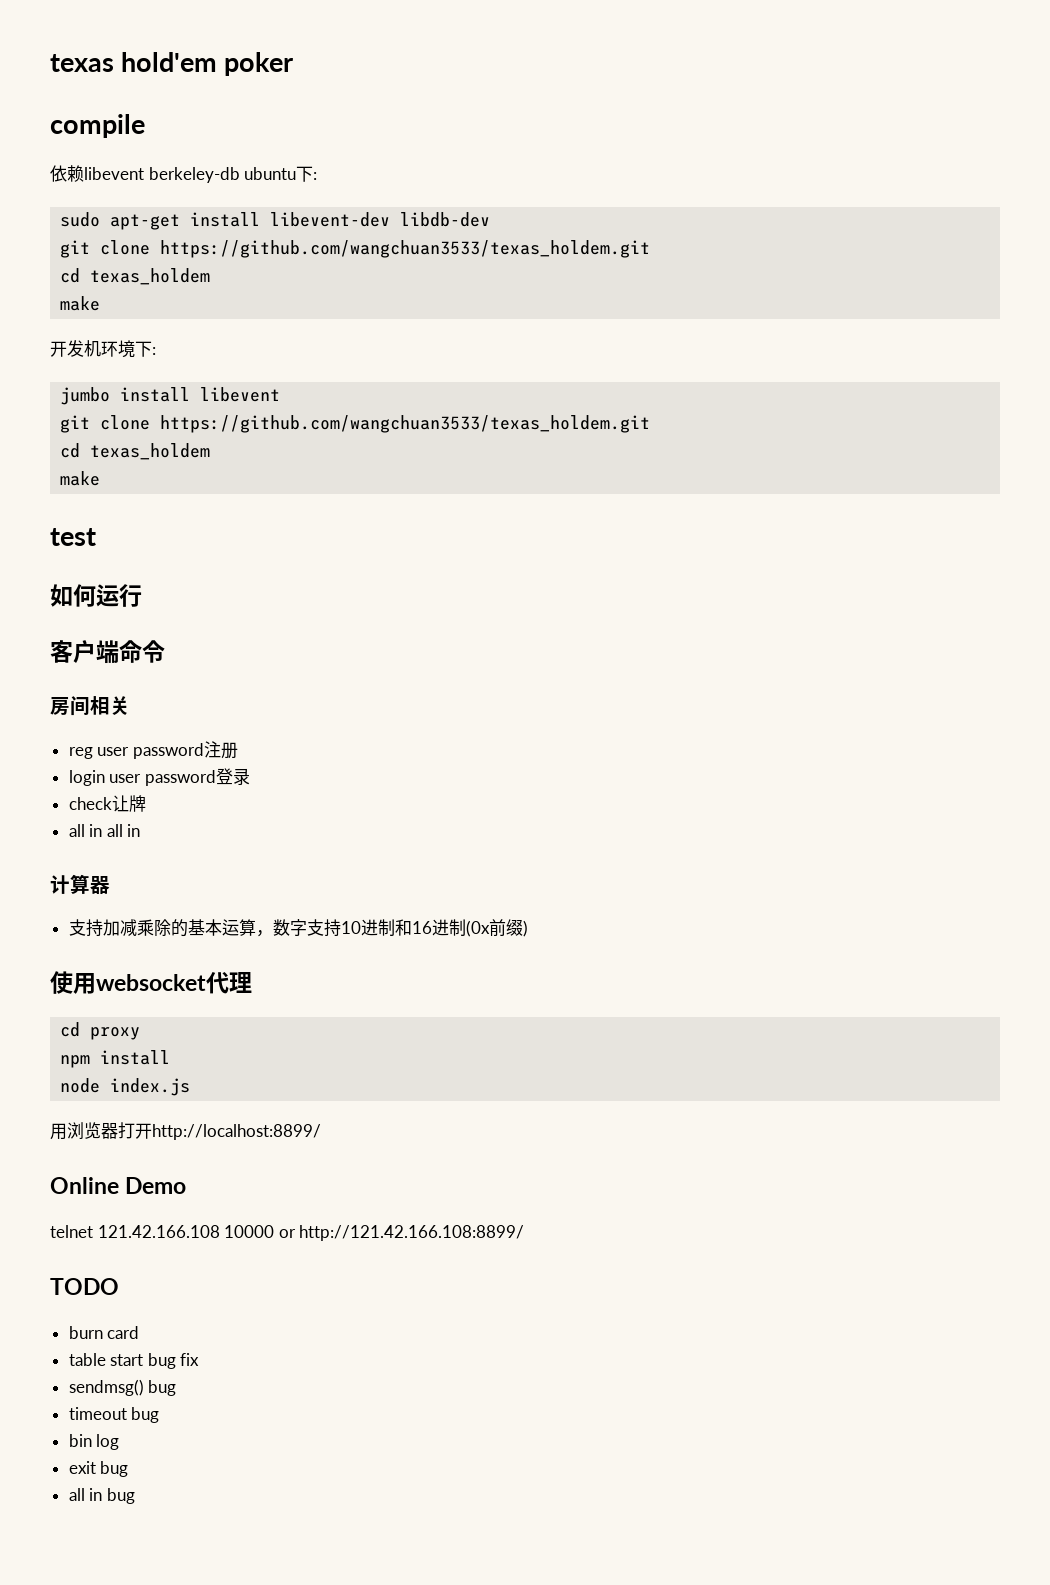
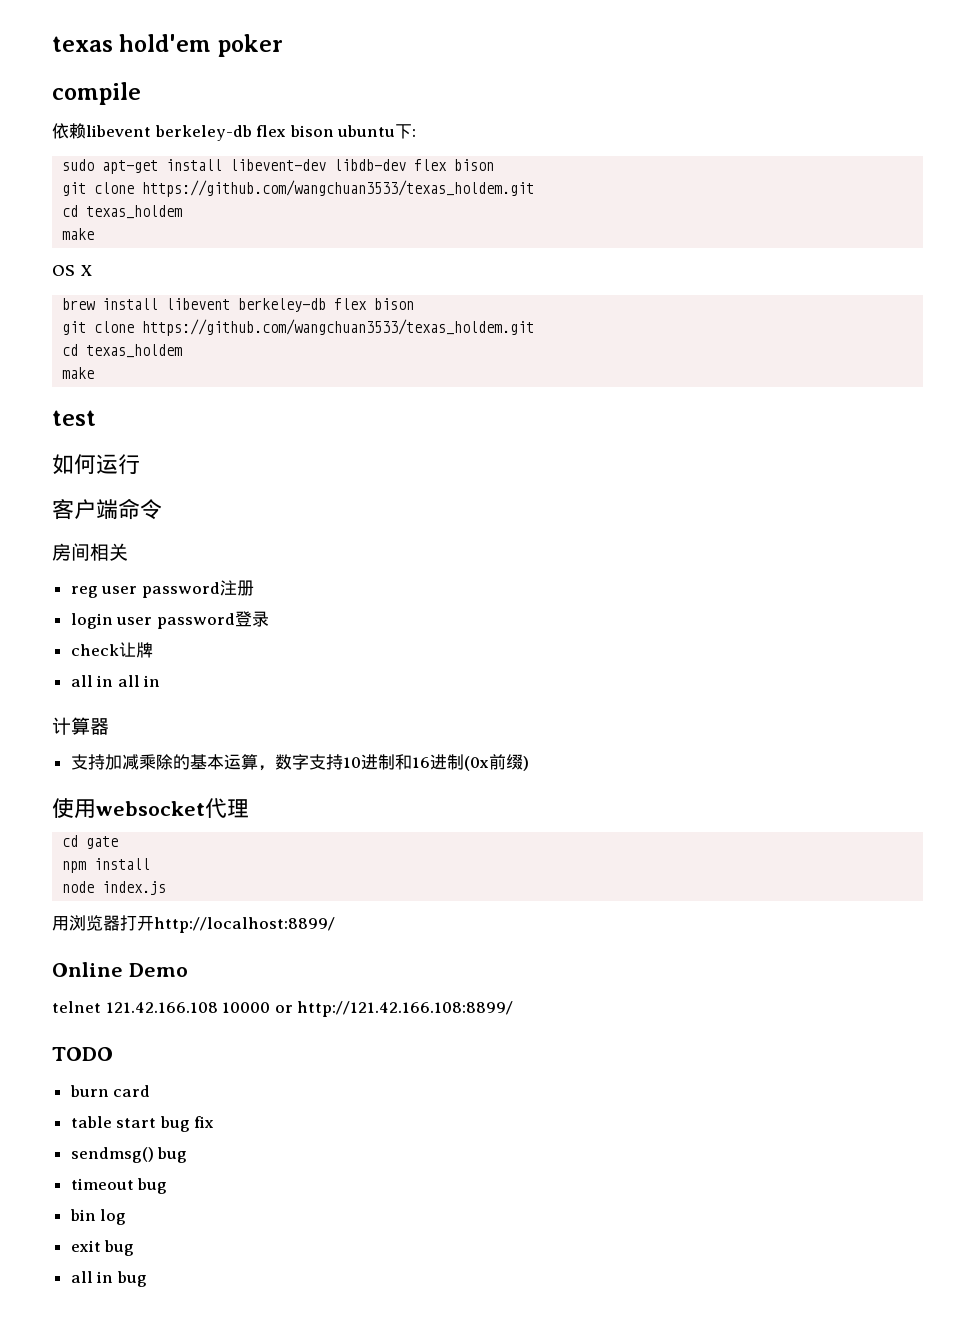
- 依赖libevent berkeley-db ubuntu下:
+ 依赖libevent berkeley-db flex bison ubuntu下:
- sudo apt-get install libevent-dev libdb-dev
+ sudo apt-get install libevent-dev libdb-dev flex bison
  git clone https://github.com/wangchuan3533/texas_holdem.git
  cd texas_holdem
  make
- 开发机环境下:
- jumbo install libevent
+ OS X
+ brew install libevent berkeley-db flex bison
- cd proxy
+ cd gate

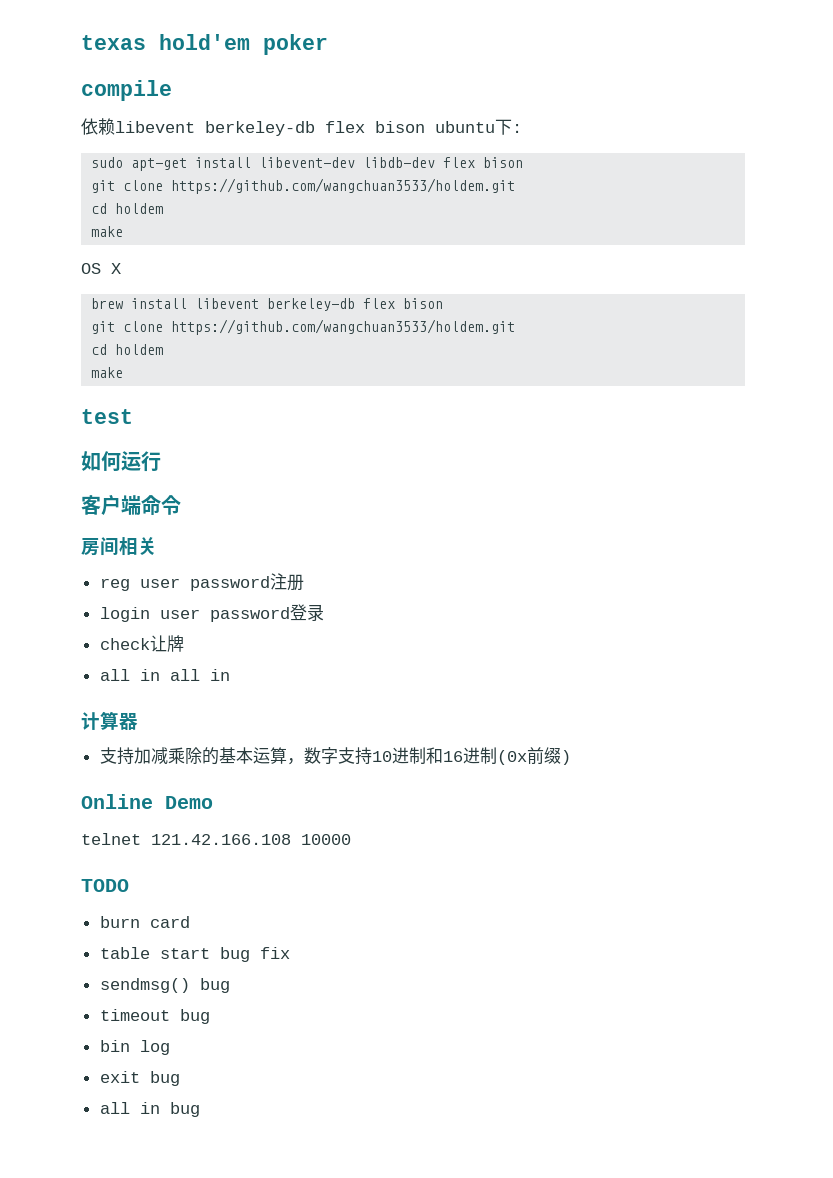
  sudo apt-get install libevent-dev libdb-dev flex bison
- git clone https://github.com/wangchuan3533/texas_holdem.git
- cd texas_holdem
+ git clone https://github.com/wangchuan3533/holdem.git
+ cd holdem
  brew install libevent berkeley-db flex bison
- git clone https://github.com/wangchuan3533/texas_holdem.git
- cd texas_holdem
+ git clone https://github.com/wangchuan3533/holdem.git
+ cd holdem
- 使用websocket代理
- cd gate
- npm install
- node index.js
- 用浏览器打开http://localhost:8899/
- telnet 121.42.166.108 10000 or http://121.42.166.108:8899/
+ telnet 121.42.166.108 10000

